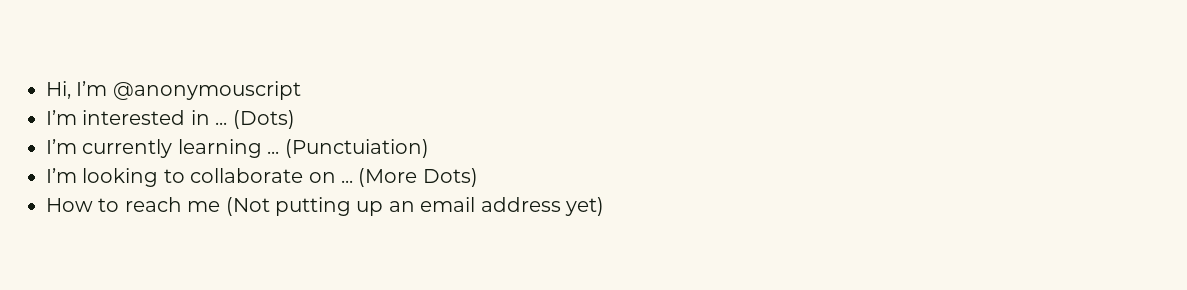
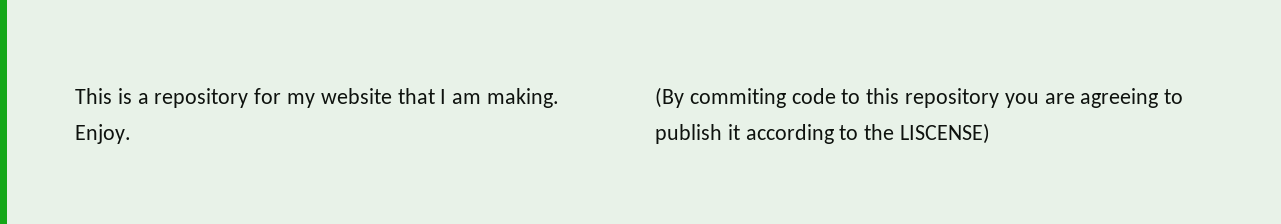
- Hi, I’m @anonymouscript
- I’m interested in ... (Dots)
- I’m currently learning ... (Punctuiation)
- I’m looking to collaborate on ... (More Dots)
- How to reach me (Not putting up an email address yet)
+ This is a repository for my website that I am making. Enjoy.
+ (By commiting code to this repository you are agreeing to publish it according to the LISCENSE)

